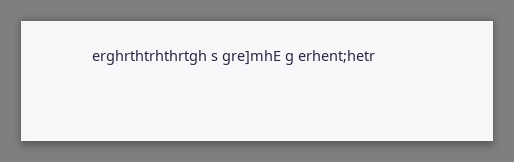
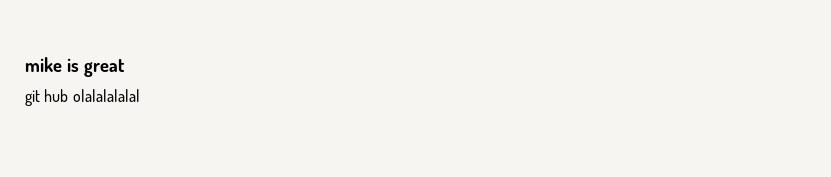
- erghrthtrhthrtgh s gre]mhE g erhent;hetr
+ mike is great
+ git hub olalalalalal

